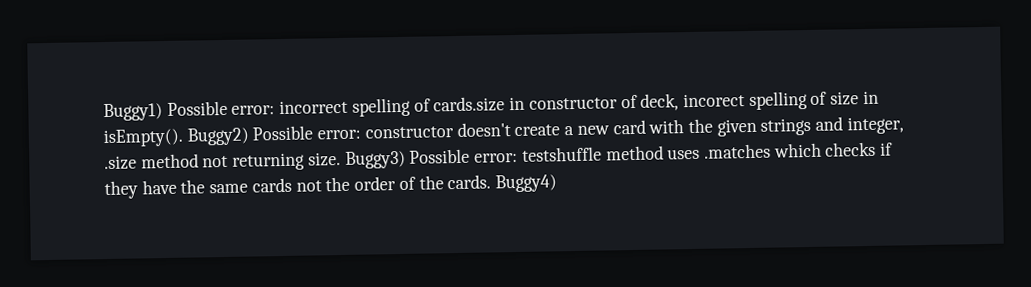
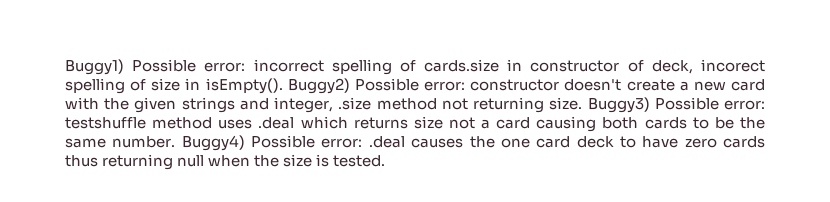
- Buggy3) Possible error: testshuffle method uses .matches which checks if they have the same cards not the order of the cards. Buggy4)
+ Buggy3) Possible error: testshuffle method uses .deal which returns size not a card causing both cards to be the same number. Buggy4) Possible error: .deal causes the one card deck to have zero cards thus returning null when the size is tested.

